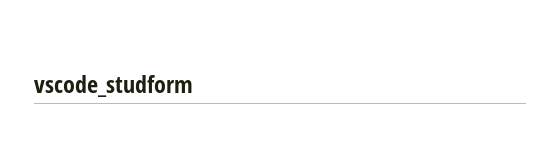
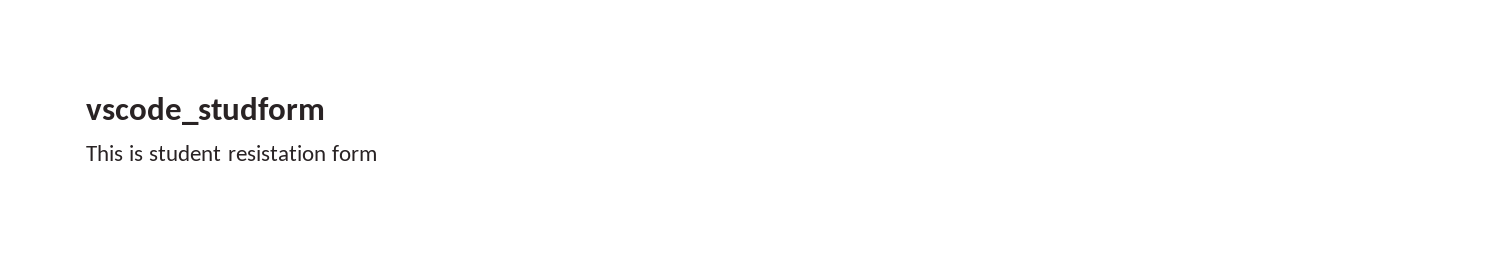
+ This is student resistation form

